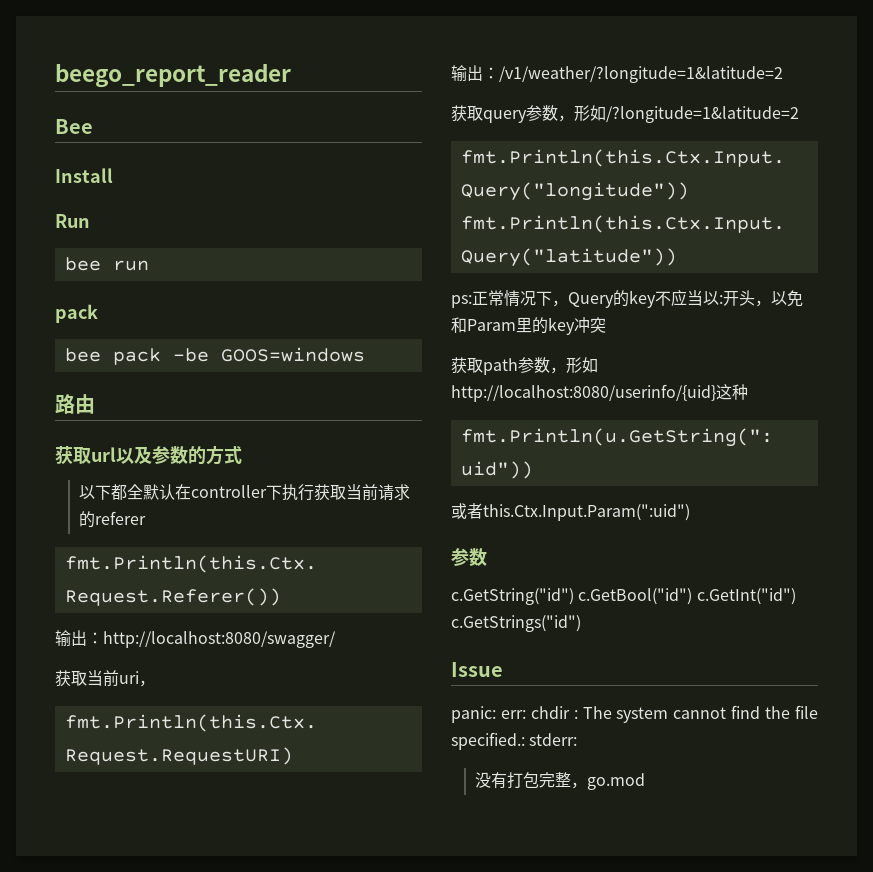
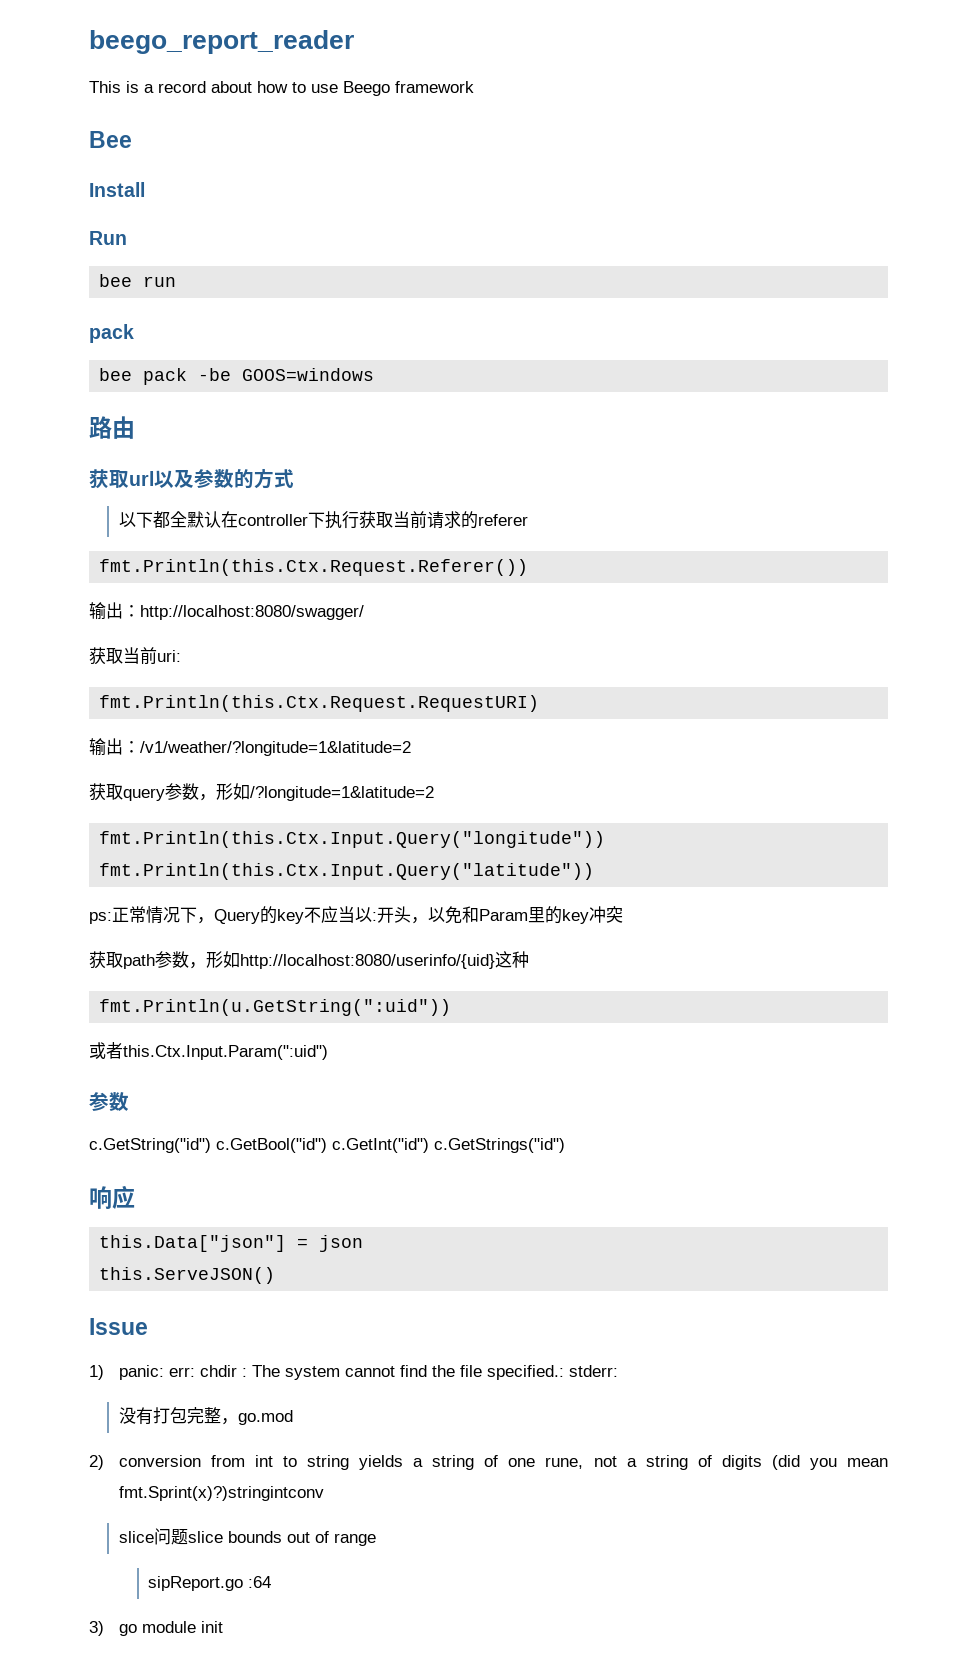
+ This is a record about how to use Beego framework
- 获取当前uri，
+ 获取当前uri:
+ 响应
+ this.Data["json"] = json
+ this.ServeJSON()
- panic: err: chdir : The system cannot find the file specified.: stderr:
+ 1) panic: err: chdir : The system cannot find the file specified.: stderr:
+ 2) conversion from int to string yields a string of one rune, not a string of digits (did you mean fmt.Sprint(x)?)stringintconv
+ slice问题slice bounds out of range
+ sipReport.go :64
+ 3) go module init

